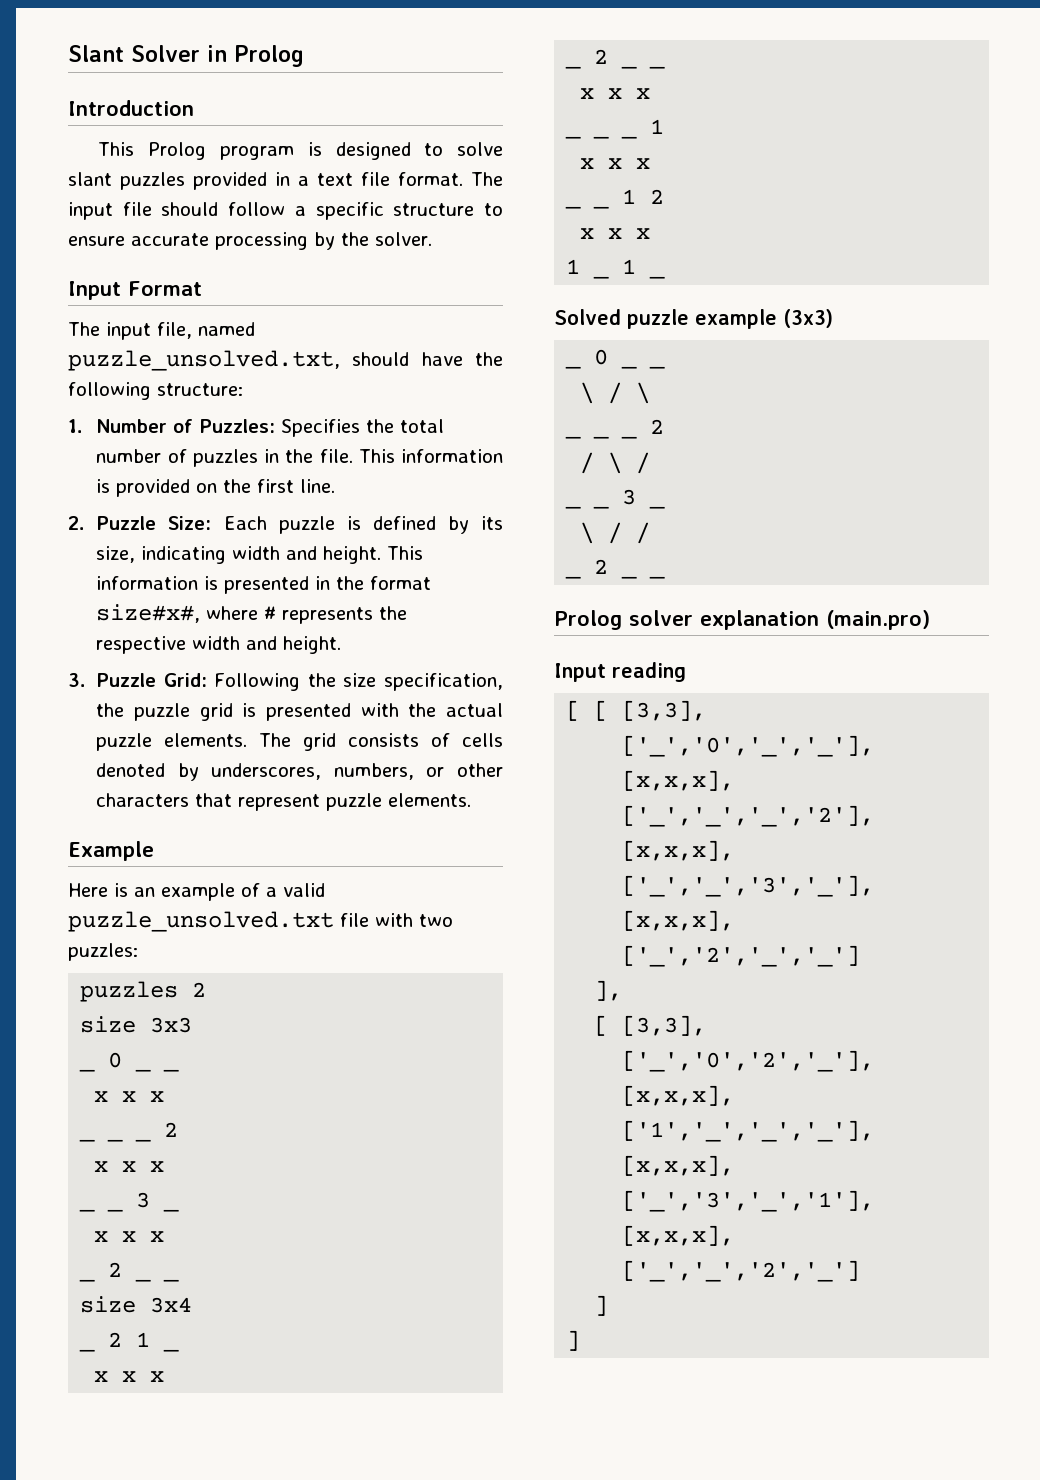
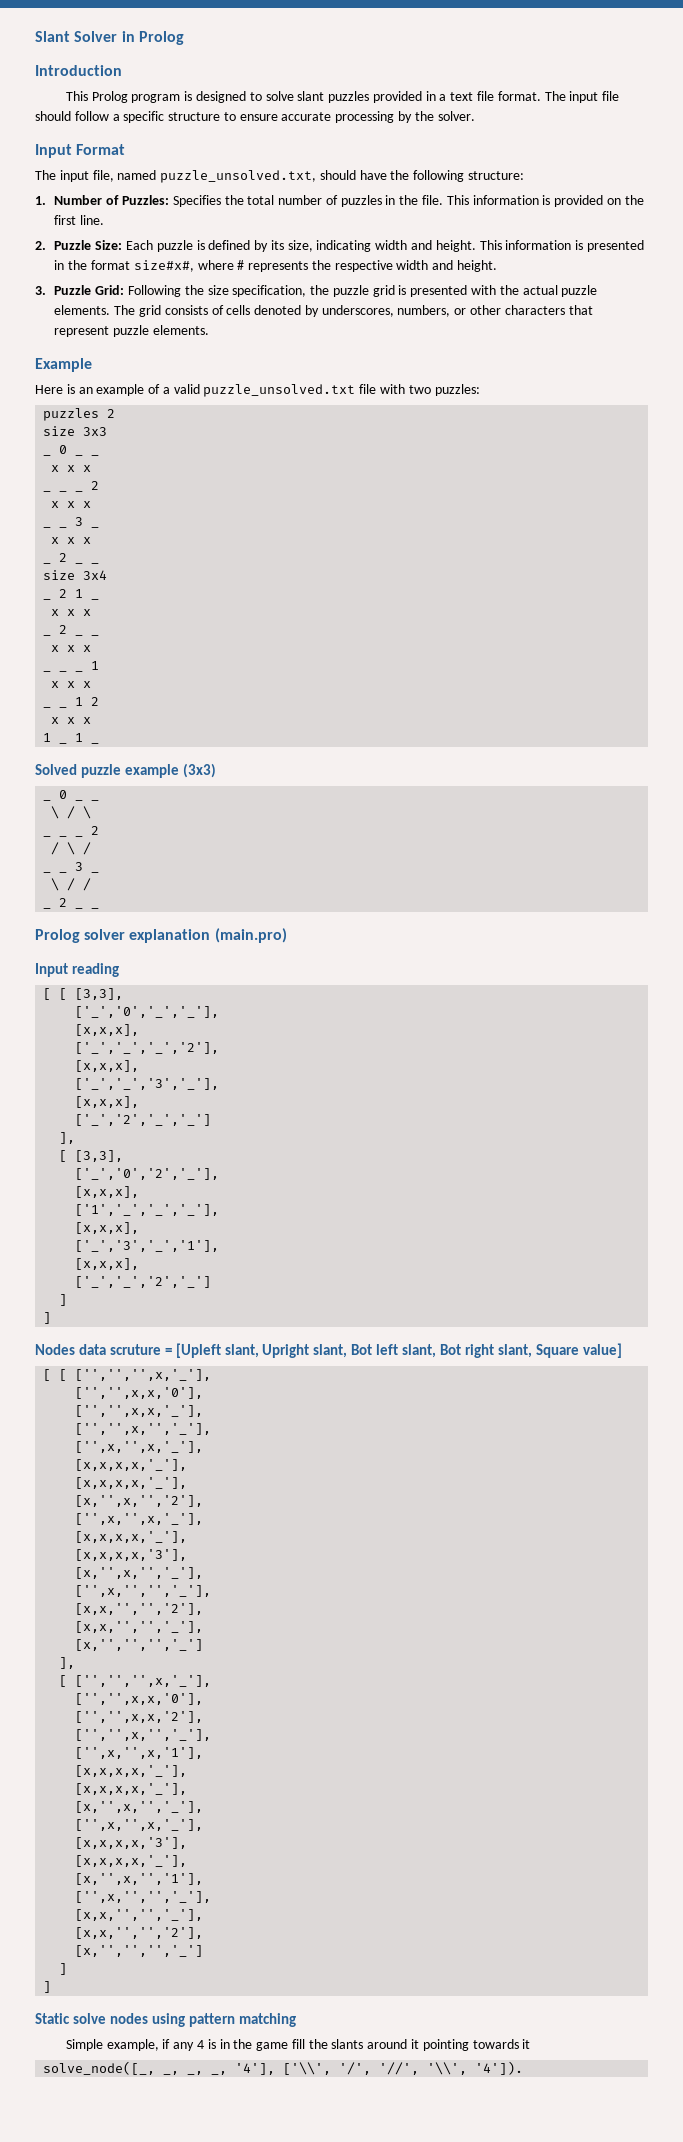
+ Nodes data scruture = [Upleft slant, Upright slant, Bot left slant, Bot right slant, Square value]
+ [ [ ['','','',x,'_'],
+ ['','',x,x,'0'],
+ ['','',x,x,'_'],
+ ['','',x,'','_'],
+ ['',x,'',x,'_'],
+ [x,x,x,x,'_'],
+ [x,x,x,x,'_'],
+ [x,'',x,'','2'],
+ ['',x,'',x,'_'],
+ [x,x,x,x,'_'],
+ [x,x,x,x,'3'],
+ [x,'',x,'','_'],
+ ['',x,'','','_'],
+ [x,x,'','','2'],
+ [x,x,'','','_'],
+ [x,'','','','_']
+ ],
+ [ ['','','',x,'_'],
+ ['','',x,x,'0'],
+ ['','',x,x,'2'],
+ ['','',x,'','_'],
+ ['',x,'',x,'1'],
+ [x,x,x,x,'_'],
+ [x,x,x,x,'_'],
+ [x,'',x,'','_'],
+ ['',x,'',x,'_'],
+ [x,x,x,x,'3'],
+ [x,x,x,x,'_'],
+ [x,'',x,'','1'],
+ ['',x,'','','_'],
+ [x,x,'','','_'],
+ [x,x,'','','2'],
+ [x,'','','','_']
+ ]
+ ]
+ Static solve nodes using pattern matching
+ Simple example, if any 4 is in the game fill the slants around it pointing towards it
+ solve_node([_, _, _, _, '4'], ['\\', '/', '//', '\\', '4']).

